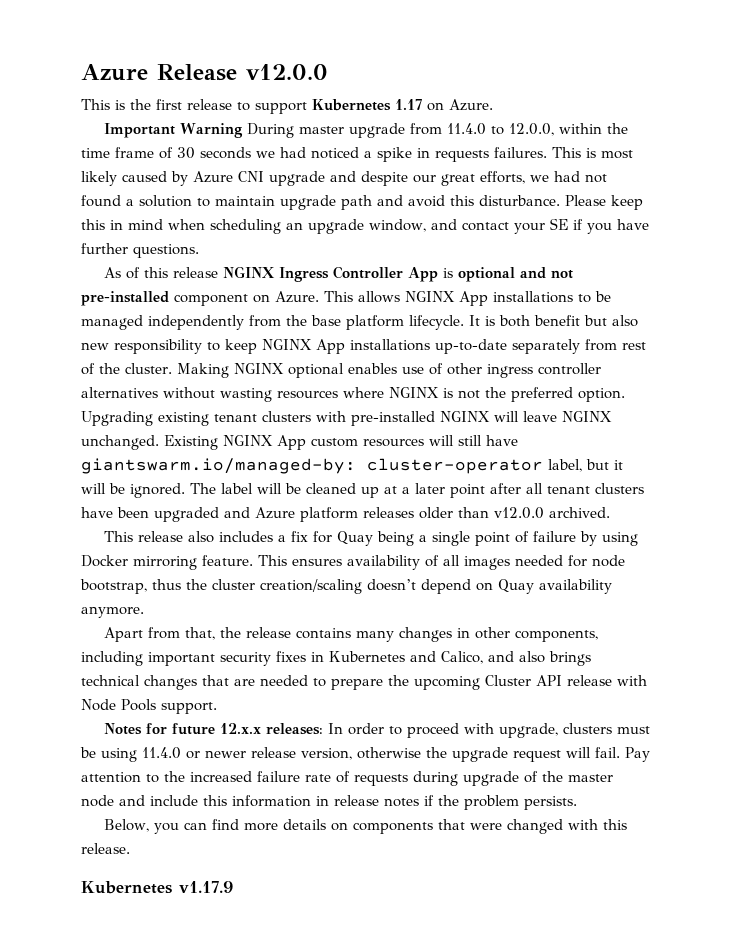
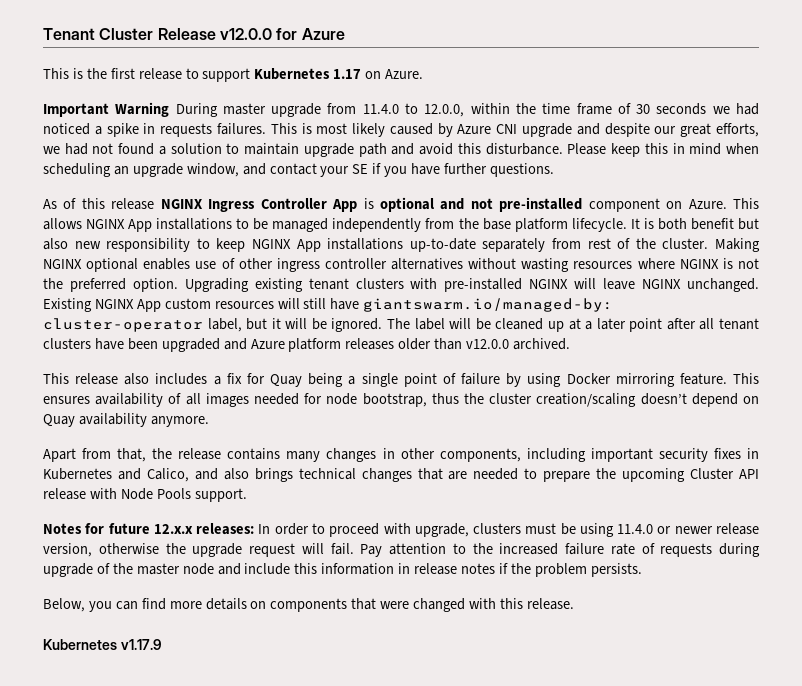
- Azure Release v12.0.0
+ Tenant Cluster Release v12.0.0 for Azure

